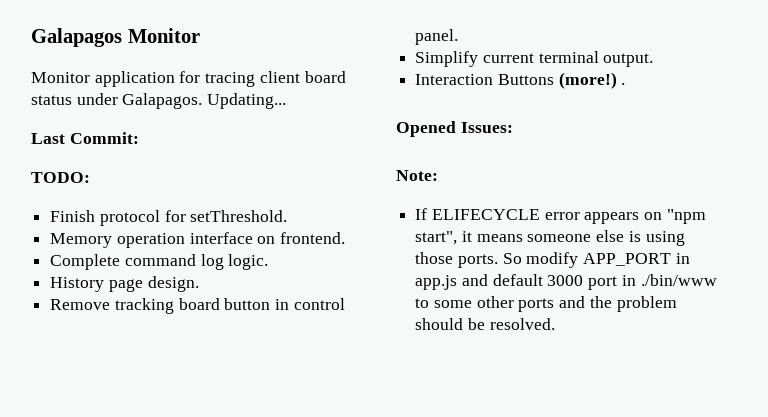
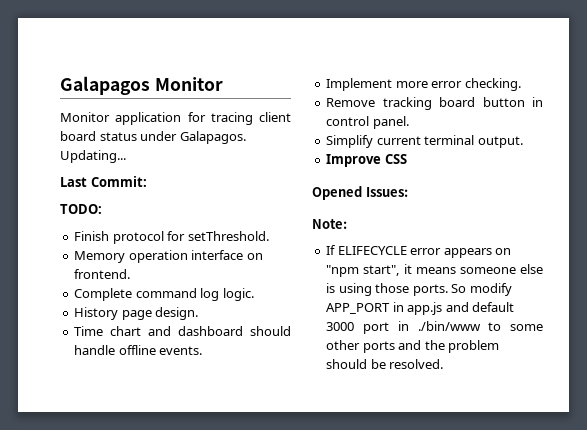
+ Time chart and dashboard should handle offline events.
+ Implement more error checking.
- Interaction Buttons (more!) .
+ Improve CSS

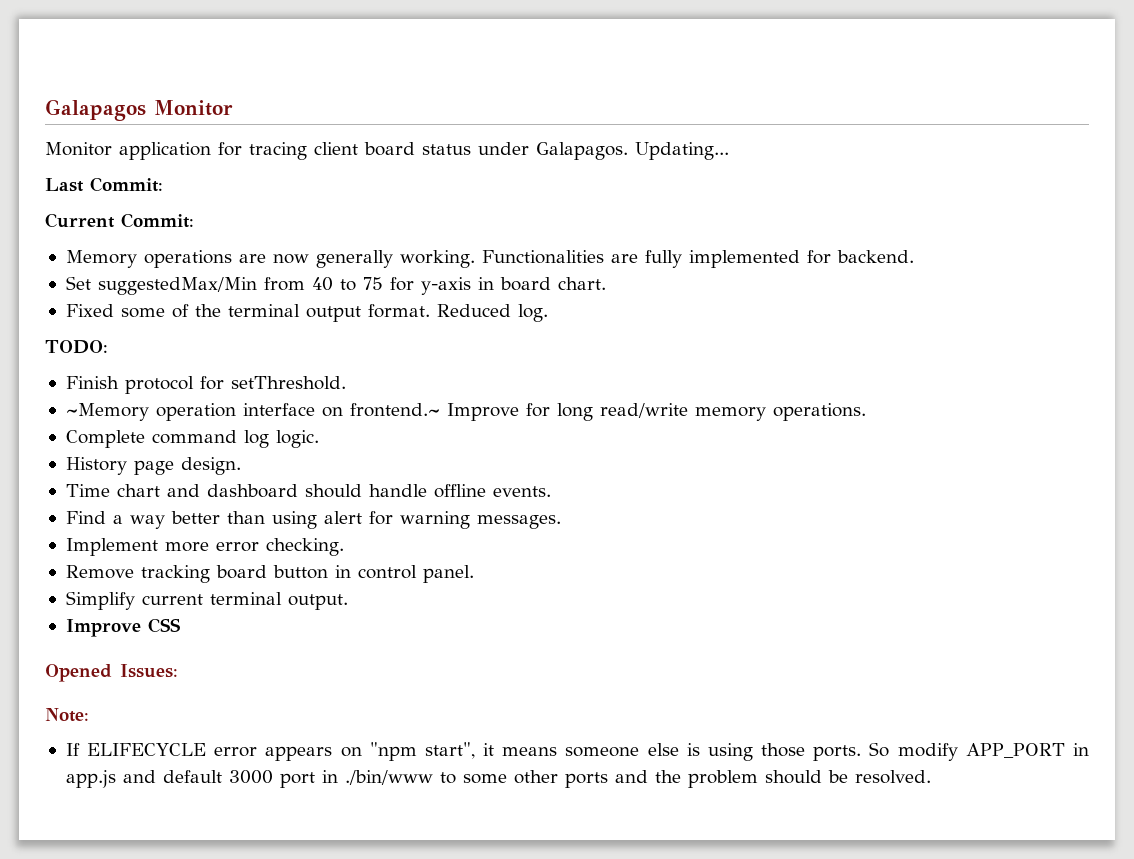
+ Current Commit:
+ Memory operations are now generally working. Functionalities are fully implemented for backend.
+ Set suggestedMax/Min from 40 to 75 for y-axis in board chart.
+ Fixed some of the terminal output format. Reduced log.
- Memory operation interface on frontend.
+ ~Memory operation interface on frontend.~ Improve for long read/write memory operations.
+ Find a way better than using alert for warning messages.

